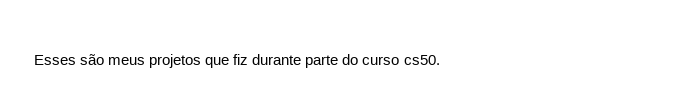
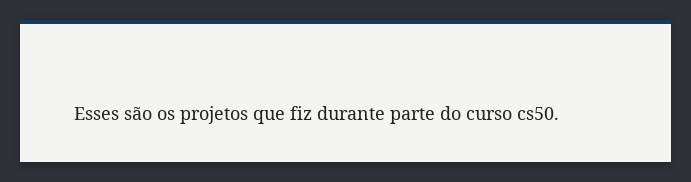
- Esses são meus projetos que fiz durante parte do curso cs50.
+ Esses são os projetos que fiz durante parte do curso cs50.

